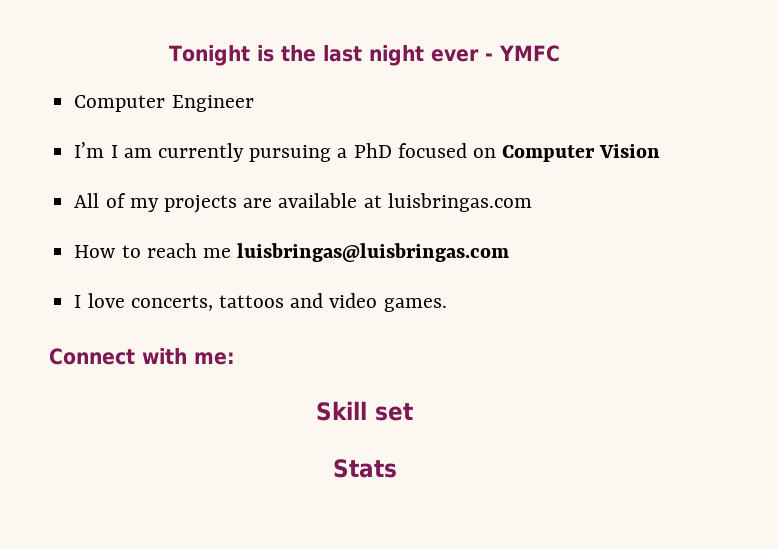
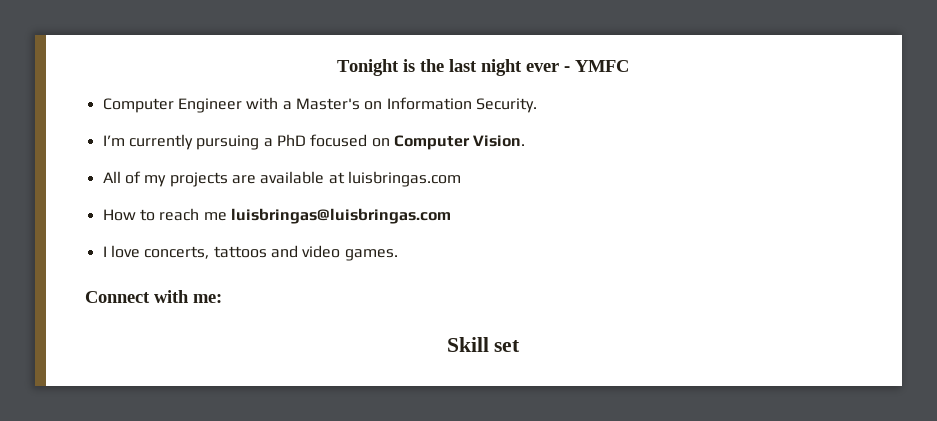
- Computer Engineer
+ Computer Engineer with a Master's on Information Security.
- I’m I am currently pursuing a PhD focused on Computer Vision
+ I’m currently pursuing a PhD focused on Computer Vision.
- Stats

